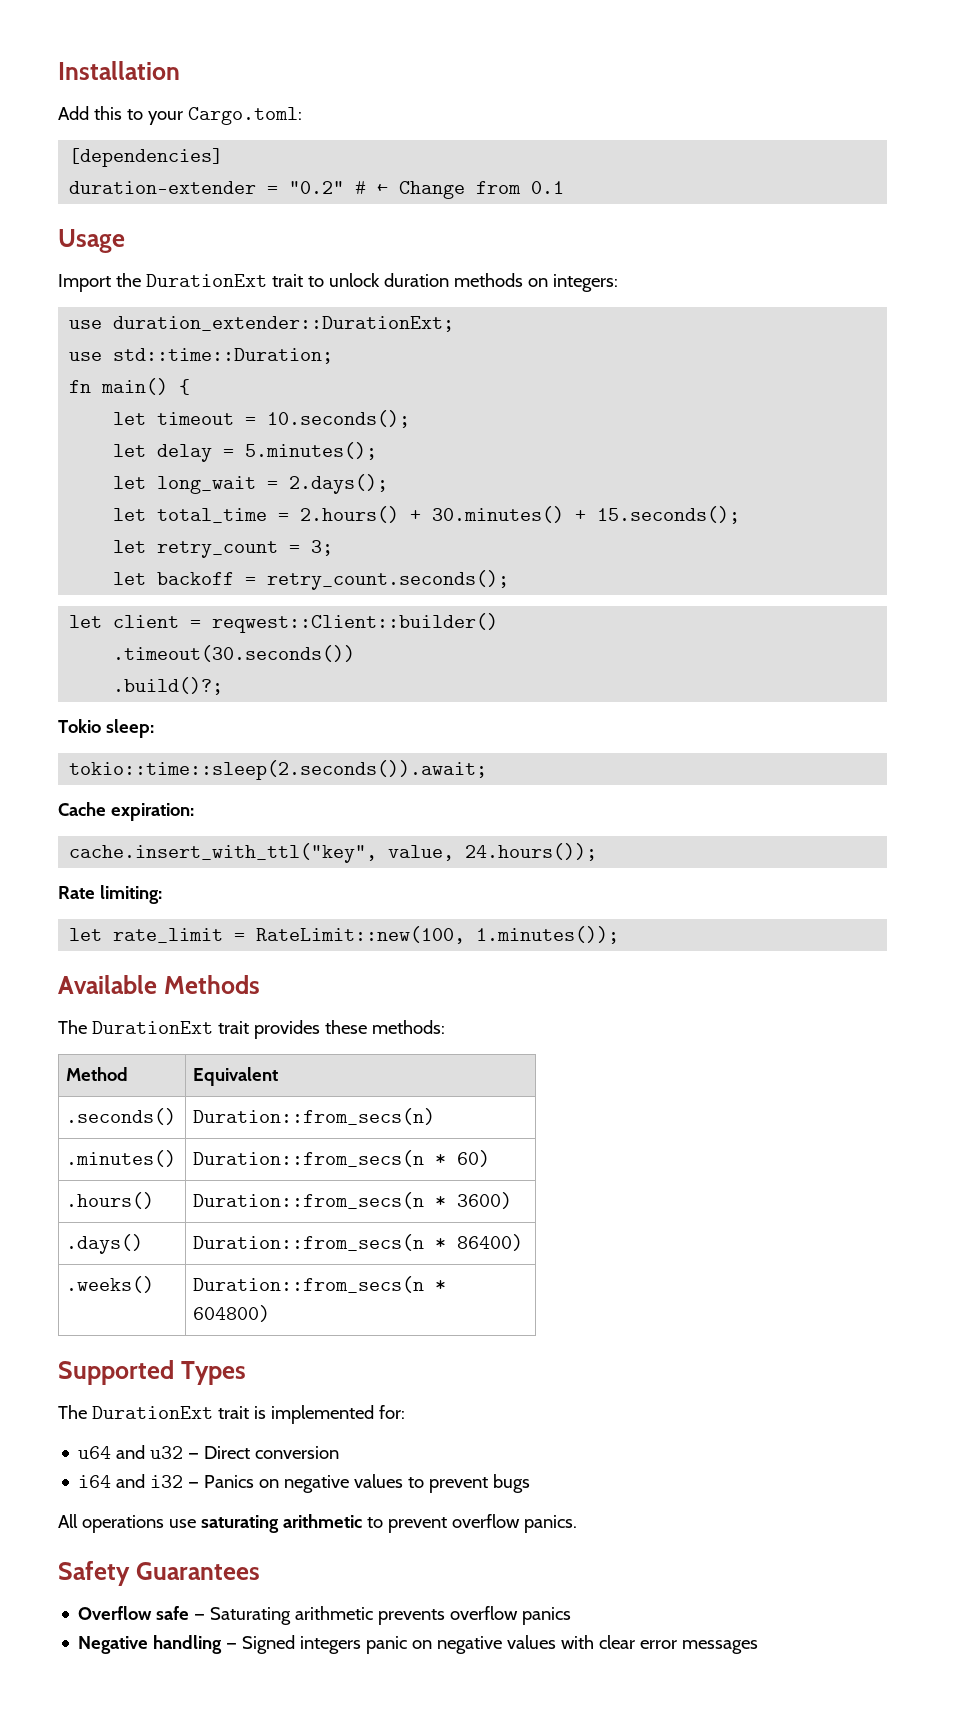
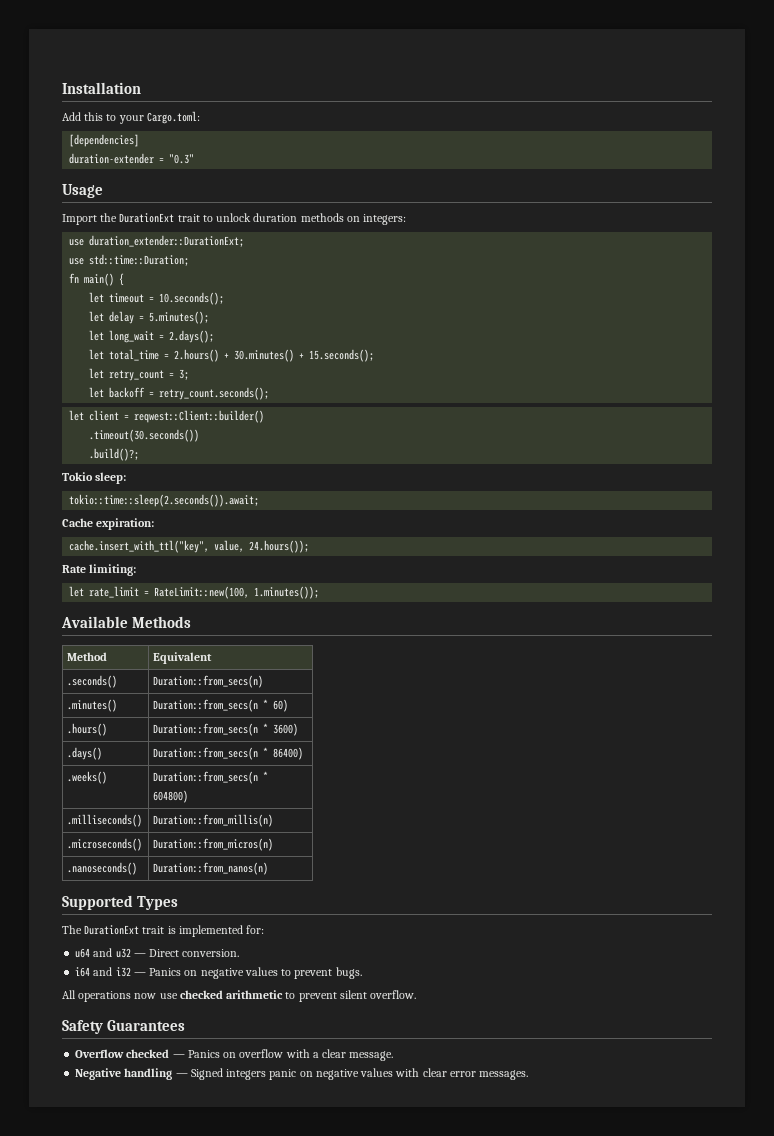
- duration-extender = "0.2" # ← Change from 0.1
+ duration-extender = "0.3"
- The DurationExt trait provides these methods:
+ .milliseconds() | Duration::from_millis(n)
+ .microseconds() | Duration::from_micros(n)
+ .nanoseconds() | Duration::from_nanos(n)
- u64 and u32 — Direct conversion
+ u64 and u32 — Direct conversion.
- i64 and i32 — Panics on negative values to prevent bugs
+ i64 and i32 — Panics on negative values to prevent bugs.
- All operations use saturating arithmetic to prevent overflow panics.
+ All operations now use checked arithmetic to prevent silent overflow.
- Overflow safe — Saturating arithmetic prevents overflow panics
+ Overflow checked — Panics on overflow with a clear message.
- Negative handling — Signed integers panic on negative values with clear error messages
+ Negative handling — Signed integers panic on negative values with clear error messages.

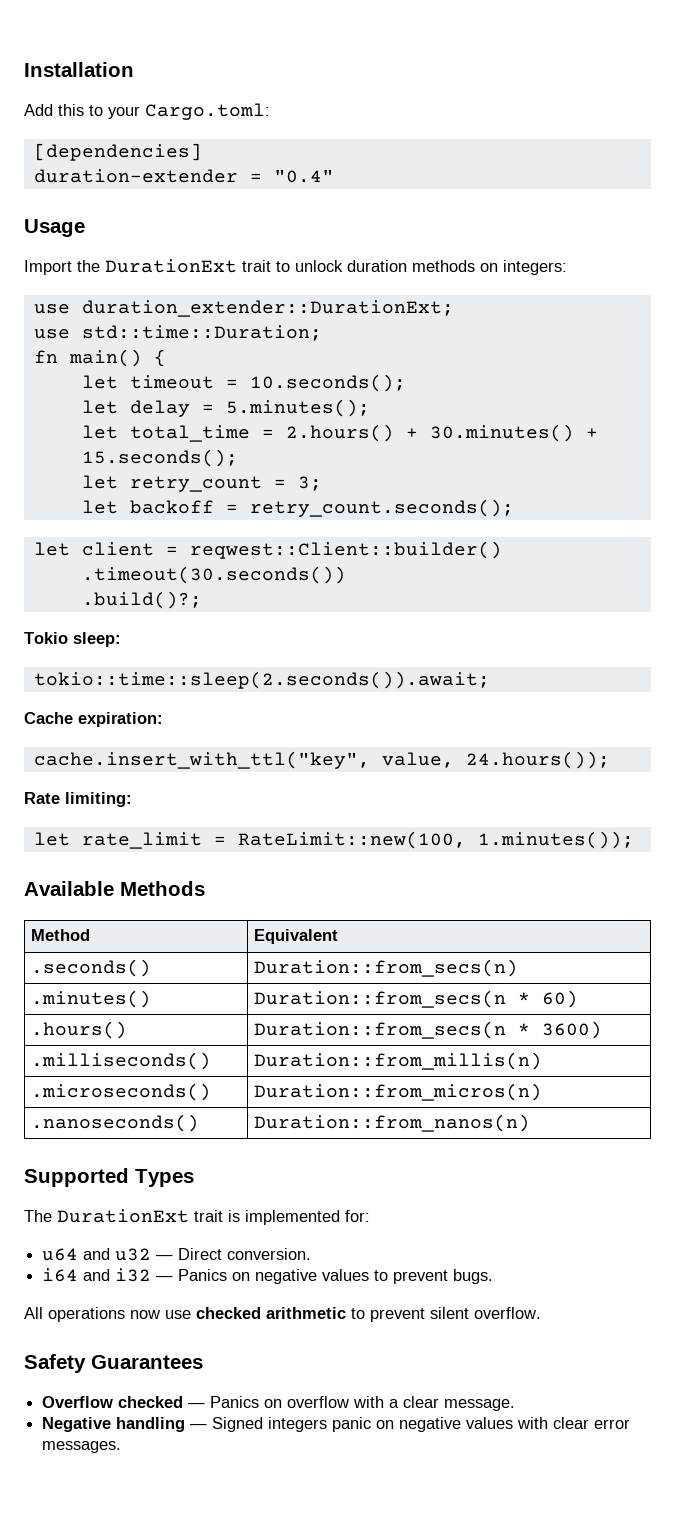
- duration-extender = "0.3"
+ duration-extender = "0.4"
- let long_wait = 2.days();
- .days() | Duration::from_secs(n * 86400)
- .weeks() | Duration::from_secs(n * 604800)

